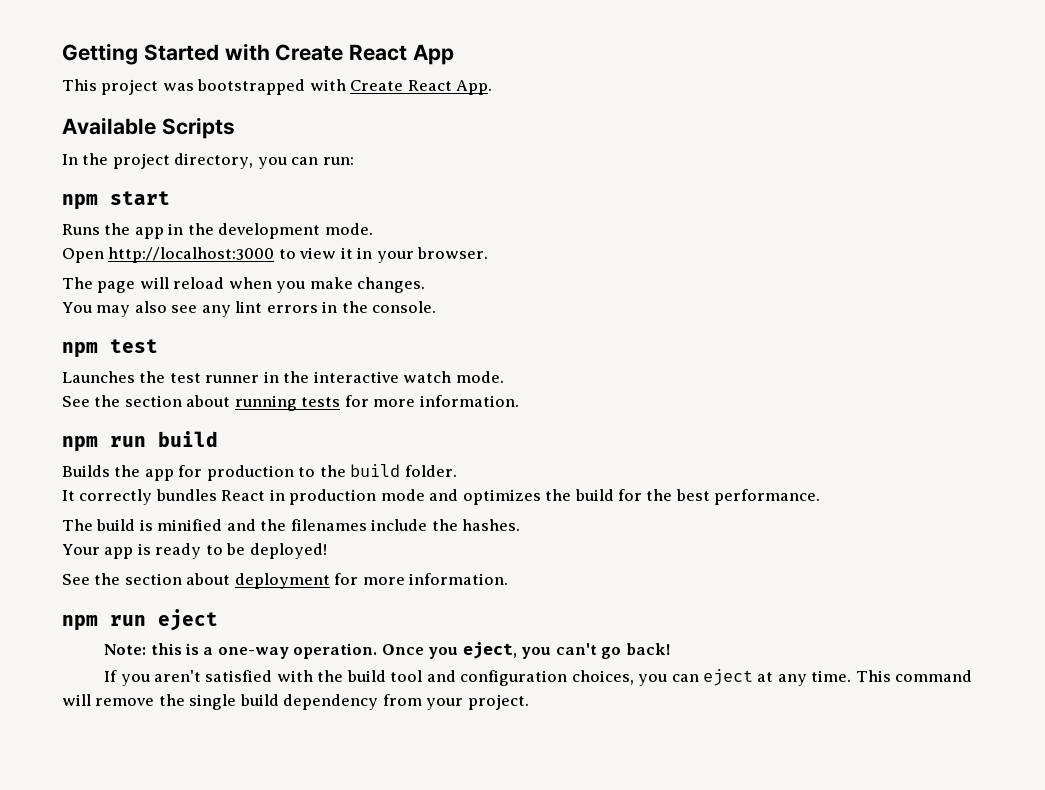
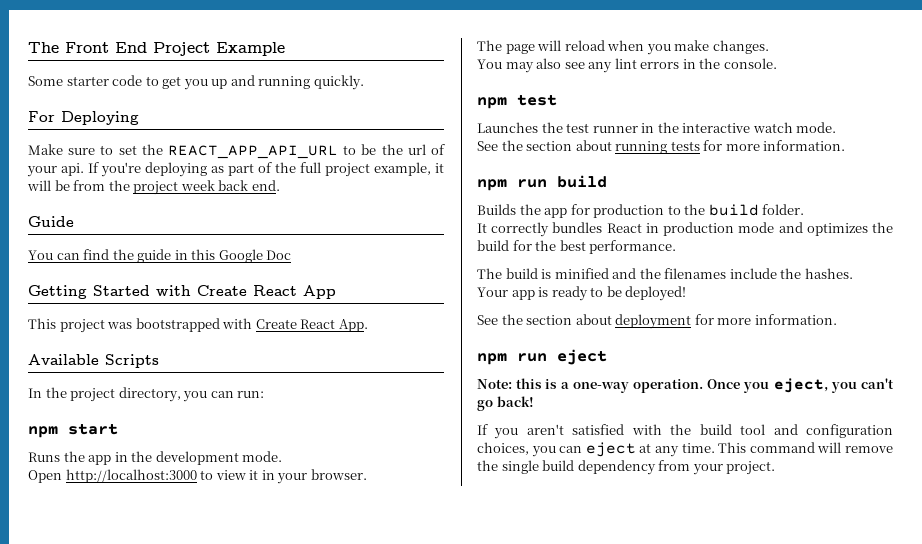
+ The Front End Project Example
+ Some starter code to get you up and running quickly.
+ For Deploying
+ Make sure to set the REACT_APP_API_URL to be the url of your api. If you're deploying as part of the full project example, it will be from the project week back end.
+ Guide
+ You can find the guide in this Google Doc

